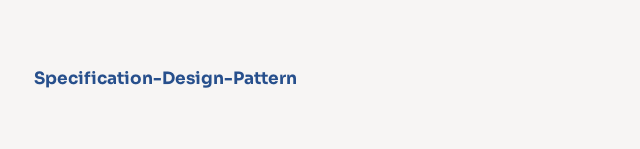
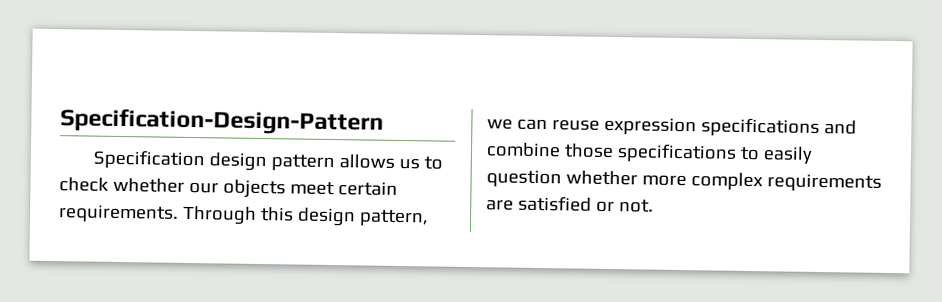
+ Specification design pattern allows us to check whether our objects meet certain requirements. Through this design pattern, we can reuse expression specifications and combine those specifications to easily question whether more complex requirements are satisfied or not.

